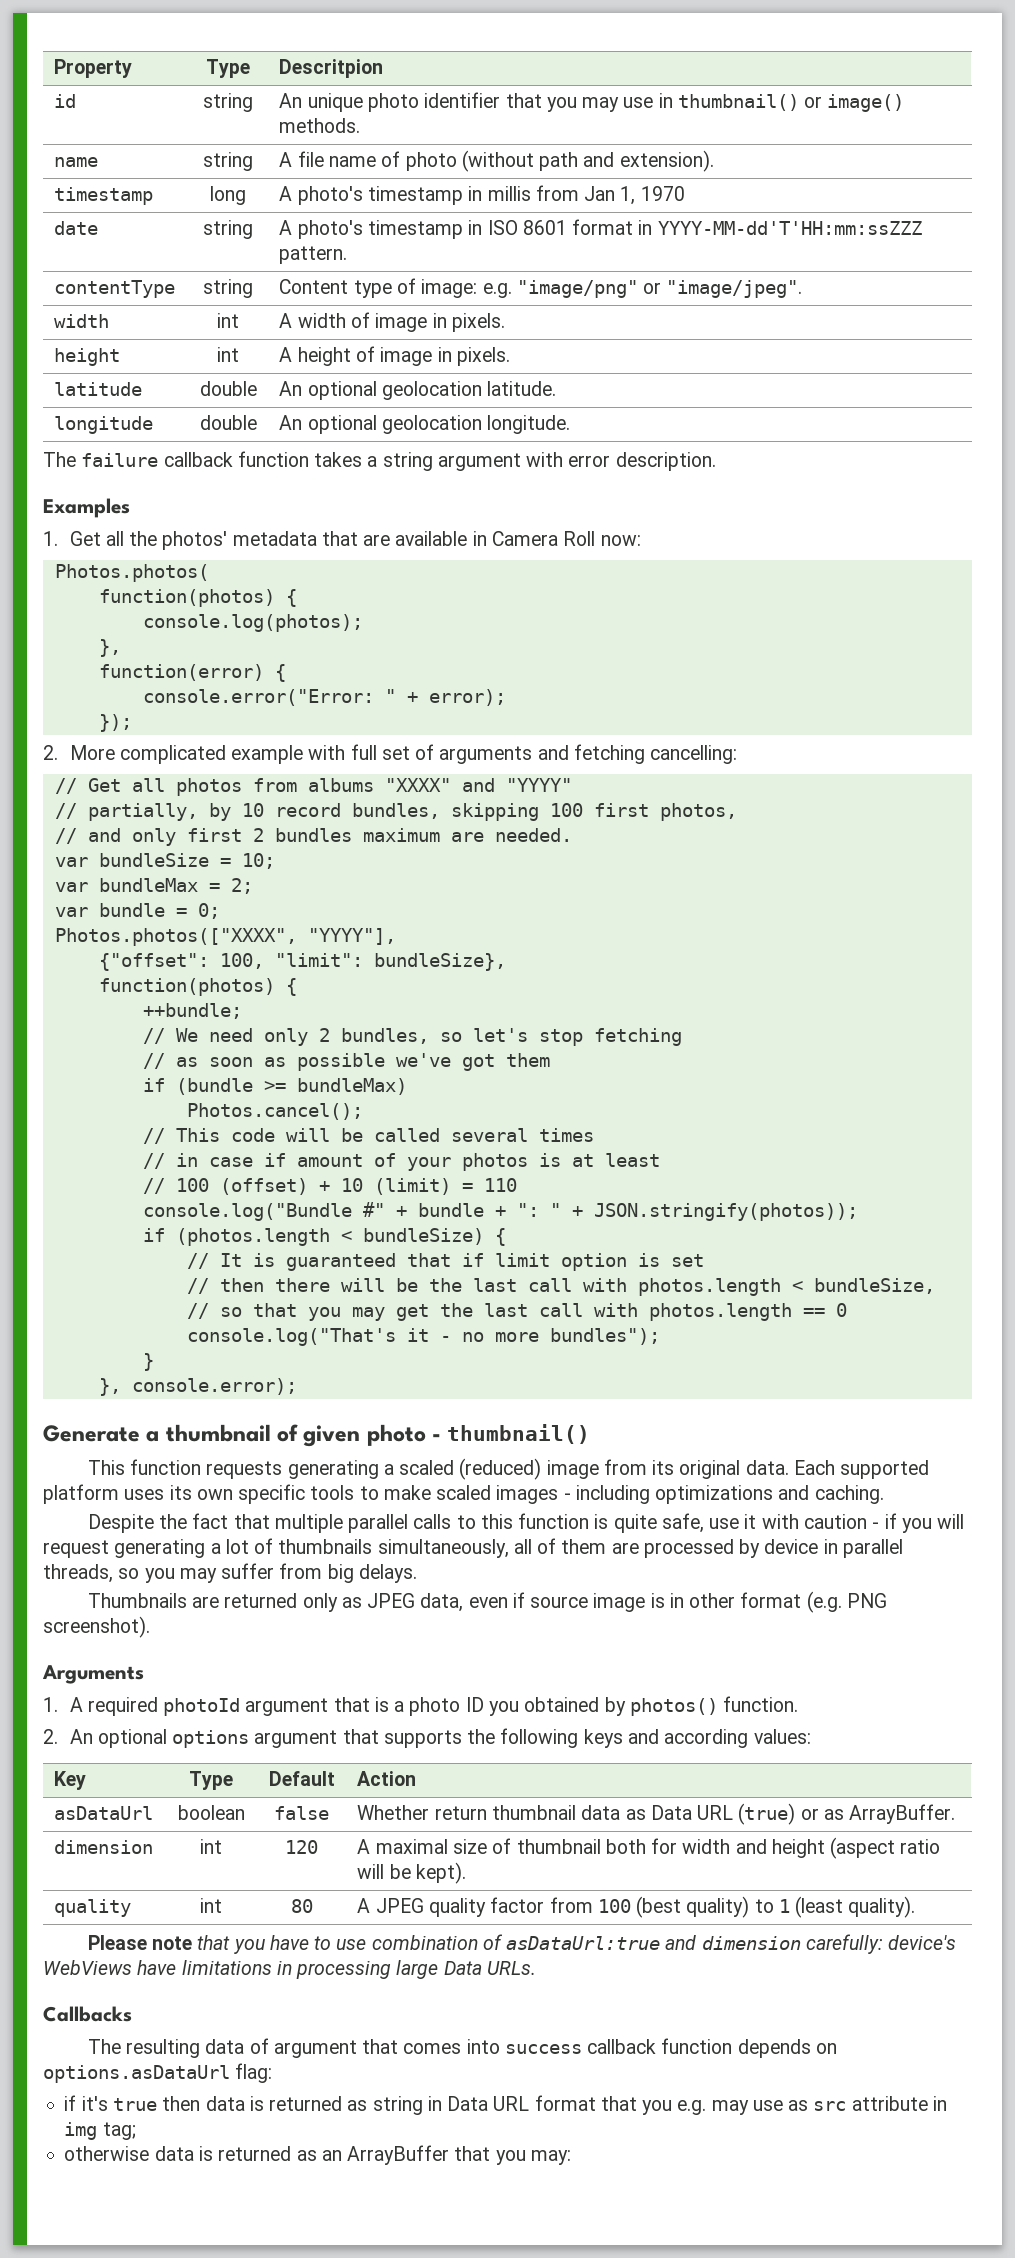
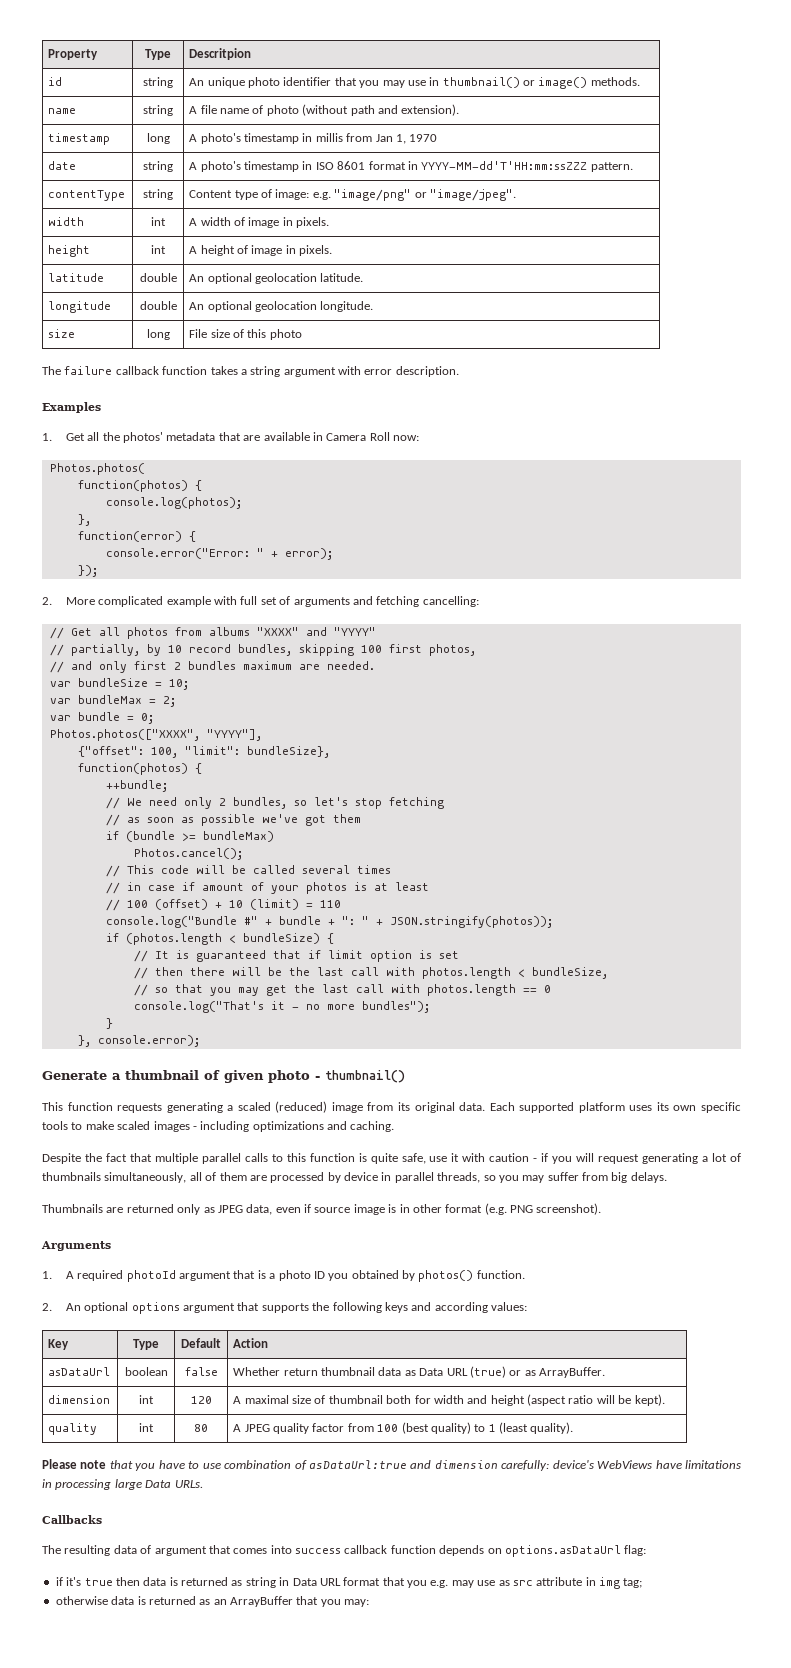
+ size | long | File size of this photo

